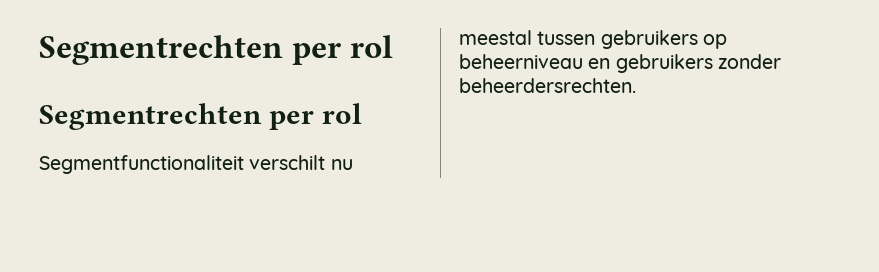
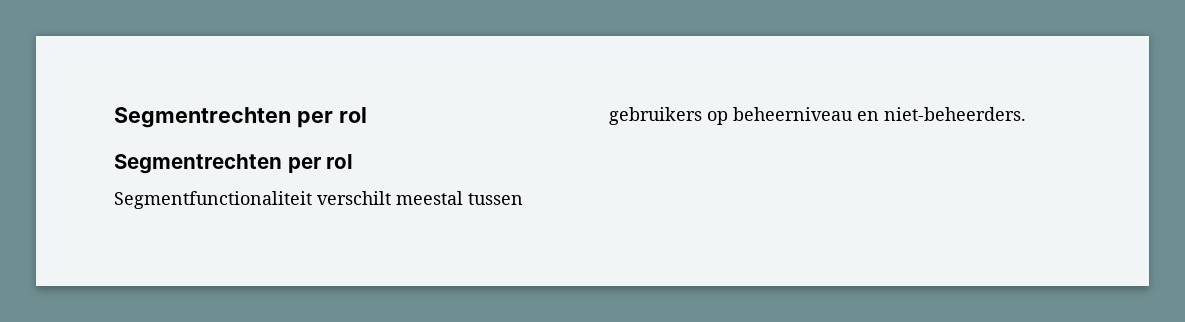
- Segmentfunctionaliteit verschilt nu meestal tussen gebruikers op beheerniveau en gebruikers zonder beheerdersrechten.
+ Segmentfunctionaliteit verschilt meestal tussen gebruikers op beheerniveau en niet-beheerders.

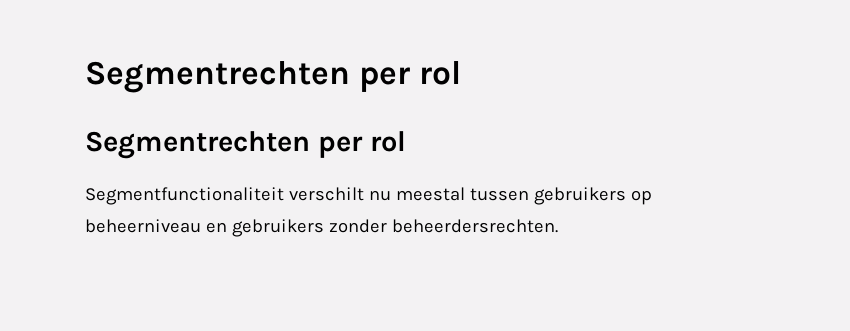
- Segmentfunctionaliteit verschilt meestal tussen gebruikers op beheerniveau en niet-beheerders.
+ Segmentfunctionaliteit verschilt nu meestal tussen gebruikers op beheerniveau en gebruikers zonder beheerdersrechten.

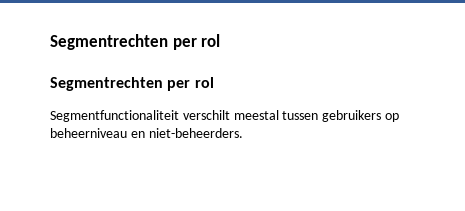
- Segmentfunctionaliteit verschilt nu meestal tussen gebruikers op beheerniveau en gebruikers zonder beheerdersrechten.
+ Segmentfunctionaliteit verschilt meestal tussen gebruikers op beheerniveau en niet-beheerders.

